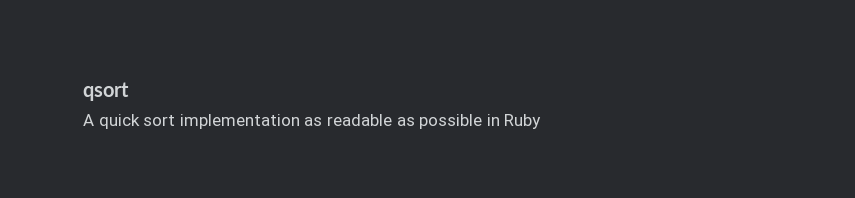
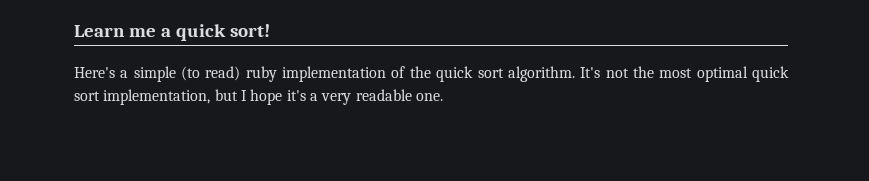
- qsort
- A quick sort implementation as readable as possible in Ruby
+ Learn me a quick sort!
+ Here's a simple (to read) ruby implementation of the quick sort algorithm. It's not the most optimal quick sort implementation, but I hope it's a very readable one.

